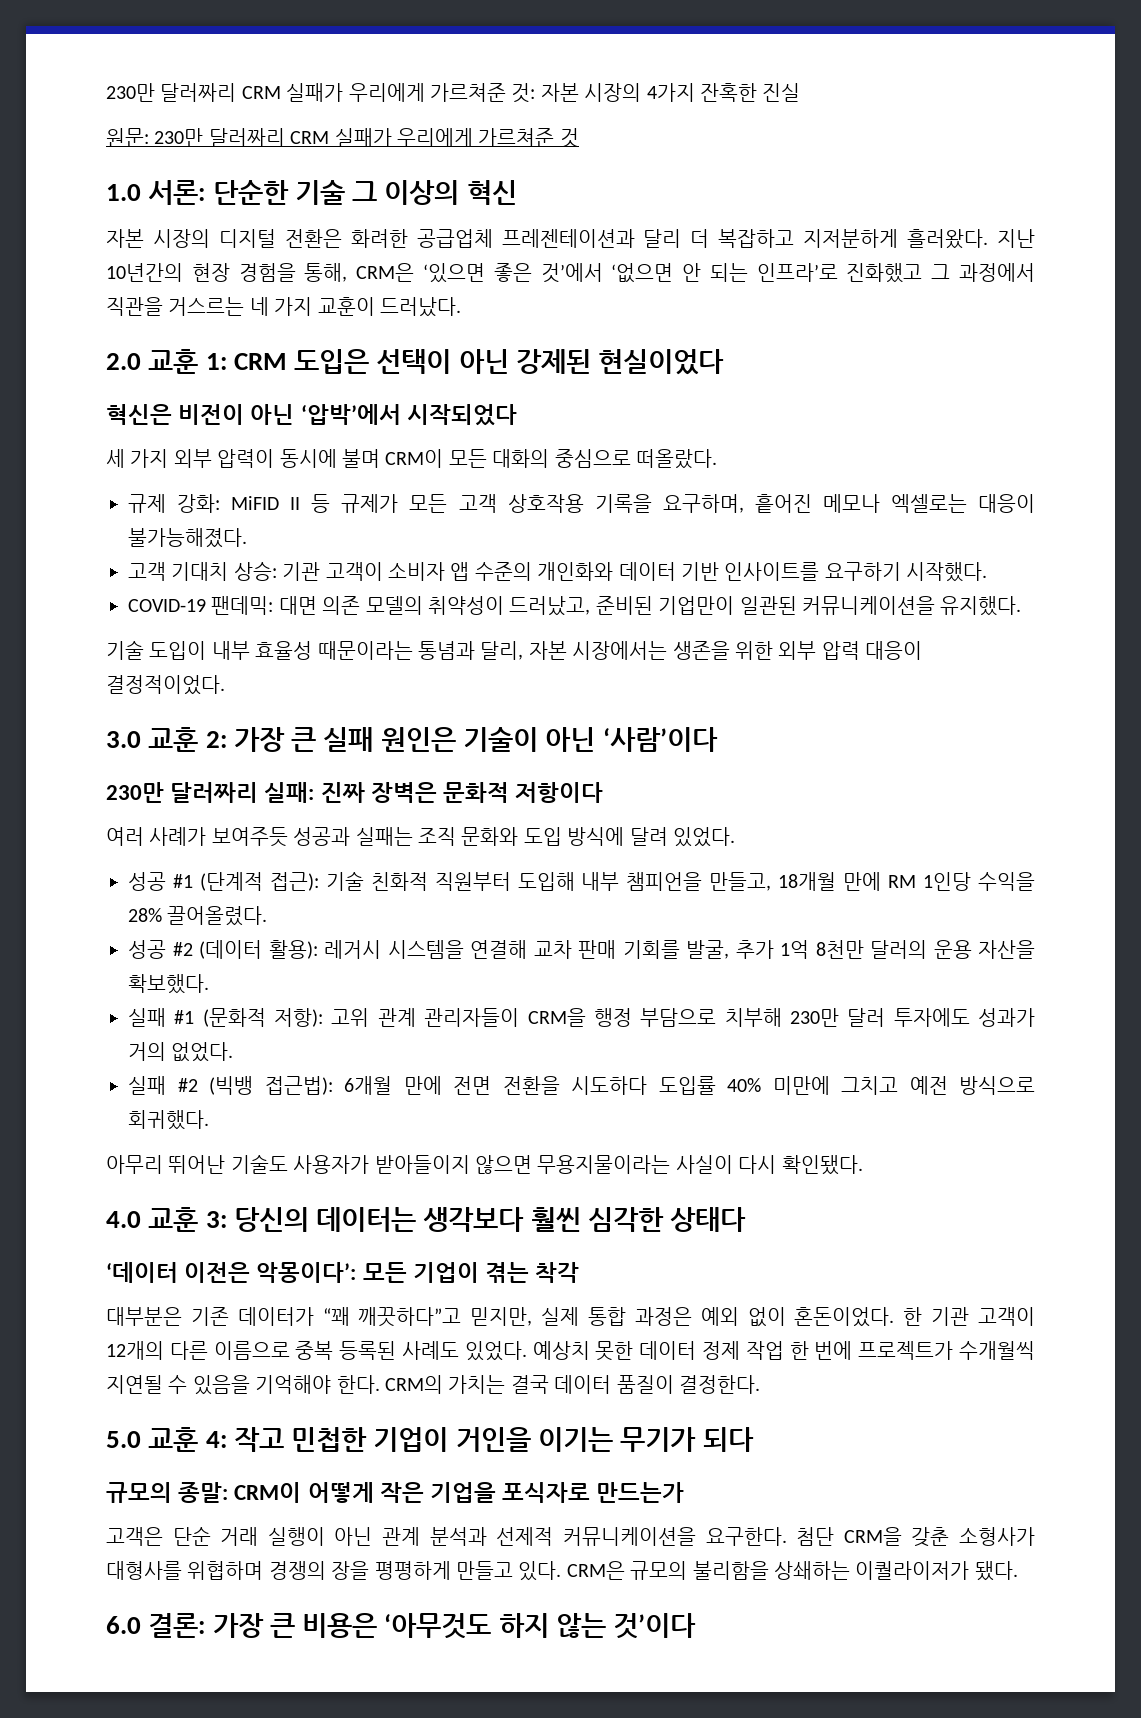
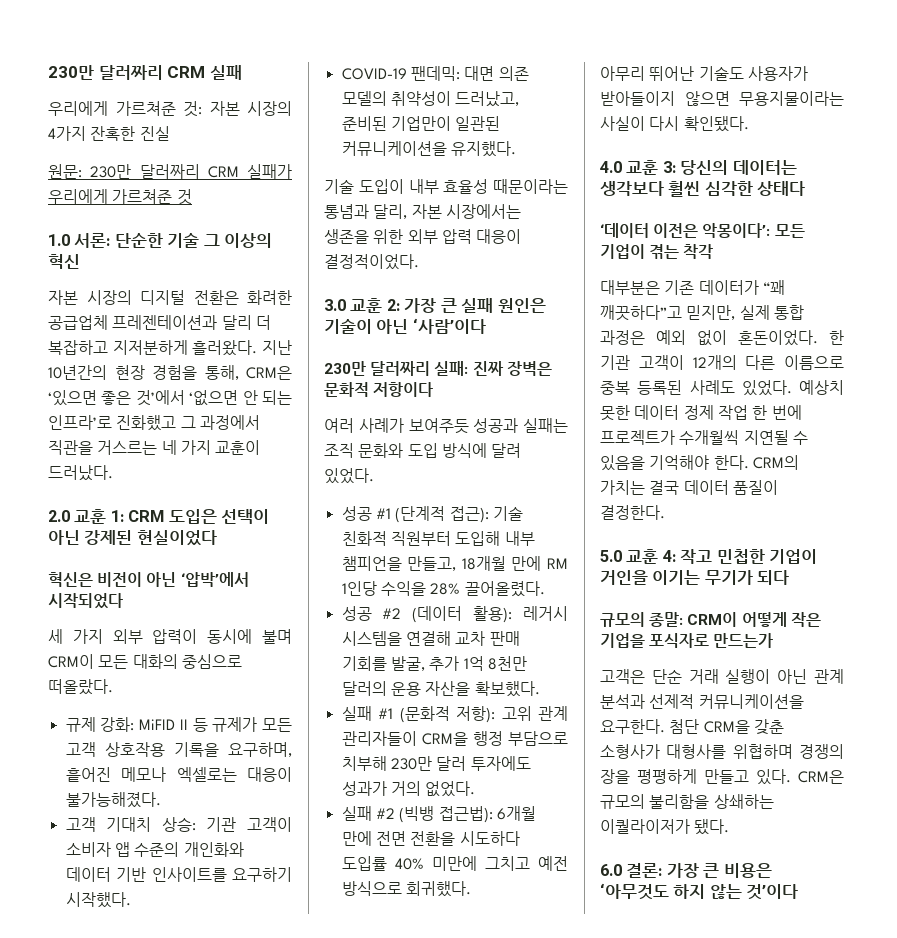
- 230만 달러짜리 CRM 실패가 우리에게 가르쳐준 것: 자본 시장의 4가지 잔혹한 진실
+ 230만 달러짜리 CRM 실패
+ 우리에게 가르쳐준 것: 자본 시장의 4가지 잔혹한 진실

